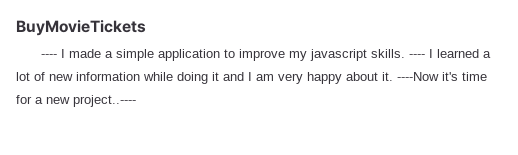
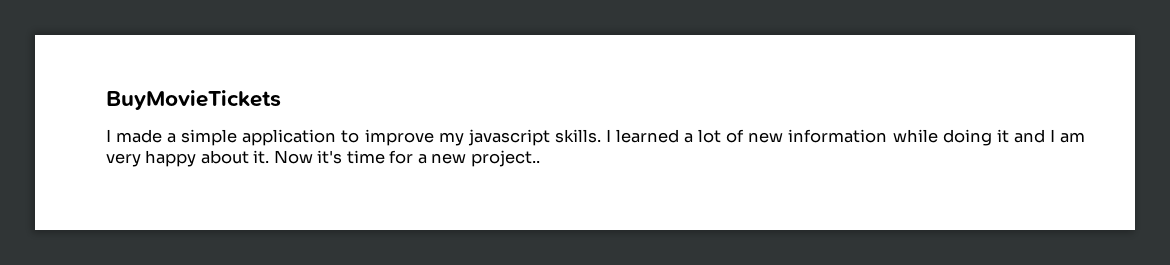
- ---- I made a simple application to improve my javascript skills.
+ I made a simple application to improve my javascript skills.
- ---- I learned a lot of new information while doing it and I am very happy about it.
+ I learned a lot of new information while doing it and I am very happy about it.
- ----Now it's time for a new project..----
+ Now it's time for a new project..

